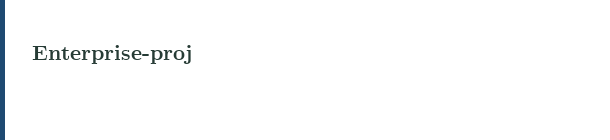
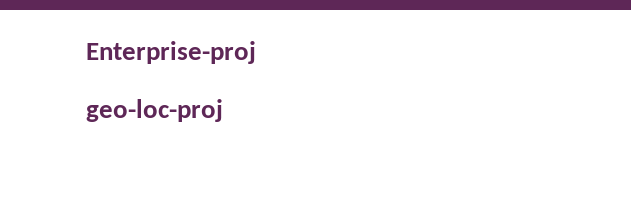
+ geo-loc-proj

